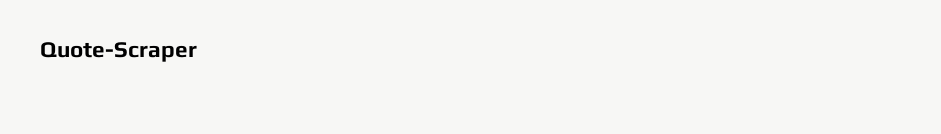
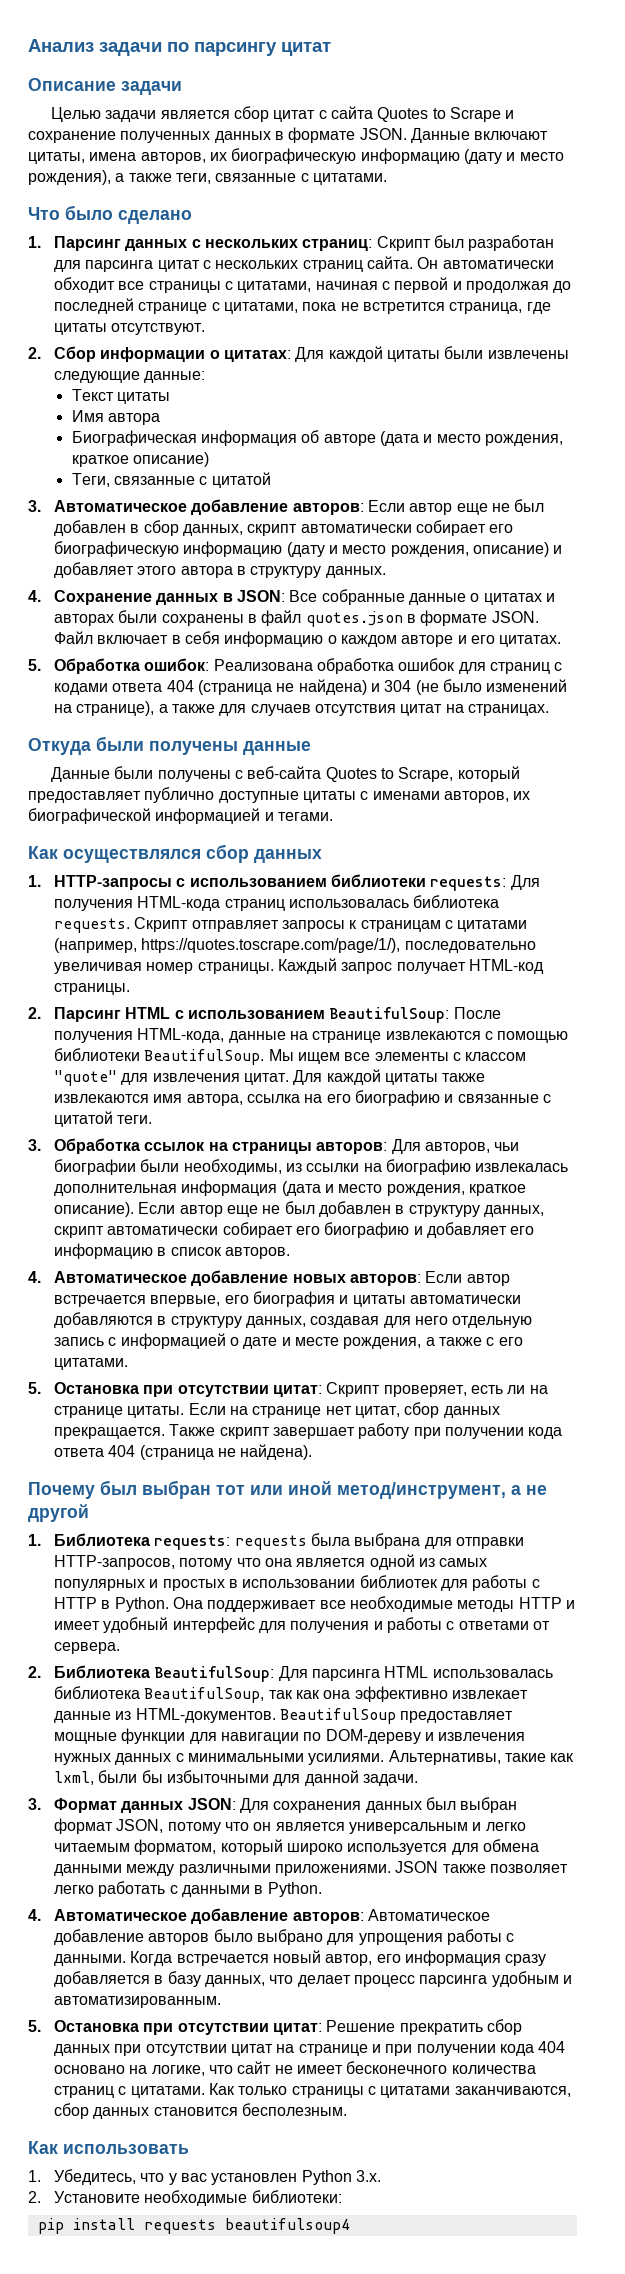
- Quote-Scraper
+ Анализ задачи по парсингу цитат
+ Описание задачи
+ Целью задачи является сбор цитат с сайта Quotes to Scrape и сохранение полученных данных в формате JSON. Данные включают цитаты, имена авторов, их биографическую информацию (дату и место рождения), а также теги, связанные с цитатами.
+ Что было сделано
+ 1. Парсинг данных с нескольких страниц: Скрипт был разработан для парсинга цитат с нескольких страниц сайта. Он автоматически обходит все страницы с цитатами, начиная с первой и продолжая до последней странице с цитатами, пока не встретится страница, где цитаты отсутствуют.
+ 2. Сбор информации о цитатах: Для каждой цитаты были извлечены следующие данные:
+ Текст цитаты
+ Имя автора
+ Биографическая информация об авторе (дата и место рождения, краткое описание)
+ Теги, связанные с цитатой
+ 3. Автоматическое добавление авторов: Если автор еще не был добавлен в сбор данных, скрипт автоматически собирает его биографическую информацию (дату и место рождения, описание) и добавляет этого автора в структуру данных.
+ 4. Сохранение данных в JSON: Все собранные данные о цитатах и авторах были сохранены в файл quotes.json в формате JSON. Файл включает в себя информацию о каждом авторе и его цитатах.
+ 5. Обработка ошибок: Реализована обработка ошибок для страниц с кодами ответа 404 (страница не найдена) и 304 (не было изменений на странице), а также для случаев отсутствия цитат на страницах.
+ Откуда были получены данные
+ Данные были получены с веб-сайта Quotes to Scrape, который предоставляет публично доступные цитаты с именами авторов, их биографической информацией и тегами.
+ Как осуществлялся сбор данных
+ 1. HTTP-запросы с использованием библиотеки requests: Для получения HTML-кода страниц использовалась библиотека requests. Скрипт отправляет запросы к страницам с цитатами (например, https://quotes.toscrape.com/page/1/), последовательно увеличивая номер страницы. Каждый запрос получает HTML-код страницы.
+ 2. Парсинг HTML с использованием BeautifulSoup: После получения HTML-кода, данные на странице извлекаются с помощью библиотеки BeautifulSoup. Мы ищем все элементы с классом "quote" для извлечения цитат. Для каждой цитаты также извлекаются имя автора, ссылка на его биографию и связанные с цитатой теги.
+ 3. Обработка ссылок на страницы авторов: Для авторов, чьи биографии были необходимы, из ссылки на биографию извлекалась дополнительная информация (дата и место рождения, краткое описание). Если автор еще не был добавлен в структуру данных, скрипт автоматически собирает его биографию и добавляет его информацию в список авторов.
+ 4. Автоматическое добавление новых авторов: Если автор встречается впервые, его биография и цитаты автоматически добавляются в структуру данных, создавая для него отдельную запись с информацией о дате и месте рождения, а также с его цитатами.
+ 5. Остановка при отсутствии цитат: Скрипт проверяет, есть ли на странице цитаты. Если на странице нет цитат, сбор данных прекращается. Также скрипт завершает работу при получении кода ответа 404 (страница не найдена).
+ Почему был выбран тот или иной метод/инструмент, а не другой
+ 1. Библиотека requests: requests была выбрана для отправки HTTP-запросов, потому что она является одной из самых популярных и простых в использовании библиотек для работы с HTTP в Python. Она поддерживает все необходимые методы HTTP и имеет удобный интерфейс для получения и работы с ответами от сервера.
+ 2. Библиотека BeautifulSoup: Для парсинга HTML использовалась библиотека BeautifulSoup, так как она эффективно извлекает данные из HTML-документов. BeautifulSoup предоставляет мощные функции для навигации по DOM-дереву и извлечения нужных данных с минимальными усилиями. Альтернативы, такие как lxml, были бы избыточными для данной задачи.
+ 3. Формат данных JSON: Для сохранения данных был выбран формат JSON, потому что он является универсальным и легко читаемым форматом, который широко используется для обмена данными между различными приложениями. JSON также позволяет легко работать с данными в Python.
+ 4. Автоматическое добавление авторов: Автоматическое добавление авторов было выбрано для упрощения работы с данными. Когда встречается новый автор, его информация сразу добавляется в базу данных, что делает процесс парсинга удобным и автоматизированным.
+ 5. Остановка при отсутствии цитат: Решение прекратить сбор данных при отсутствии цитат на странице и при получении кода 404 основано на логике, что сайт не имеет бесконечного количества страниц с цитатами. Как только страницы с цитатами заканчиваются, сбор данных становится бесполезным.
+ Как использовать
+ 1. Убедитесь, что у вас установлен Python 3.x.
+ 2. Установите необходимые библиотеки:
+ pip install requests beautifulsoup4

